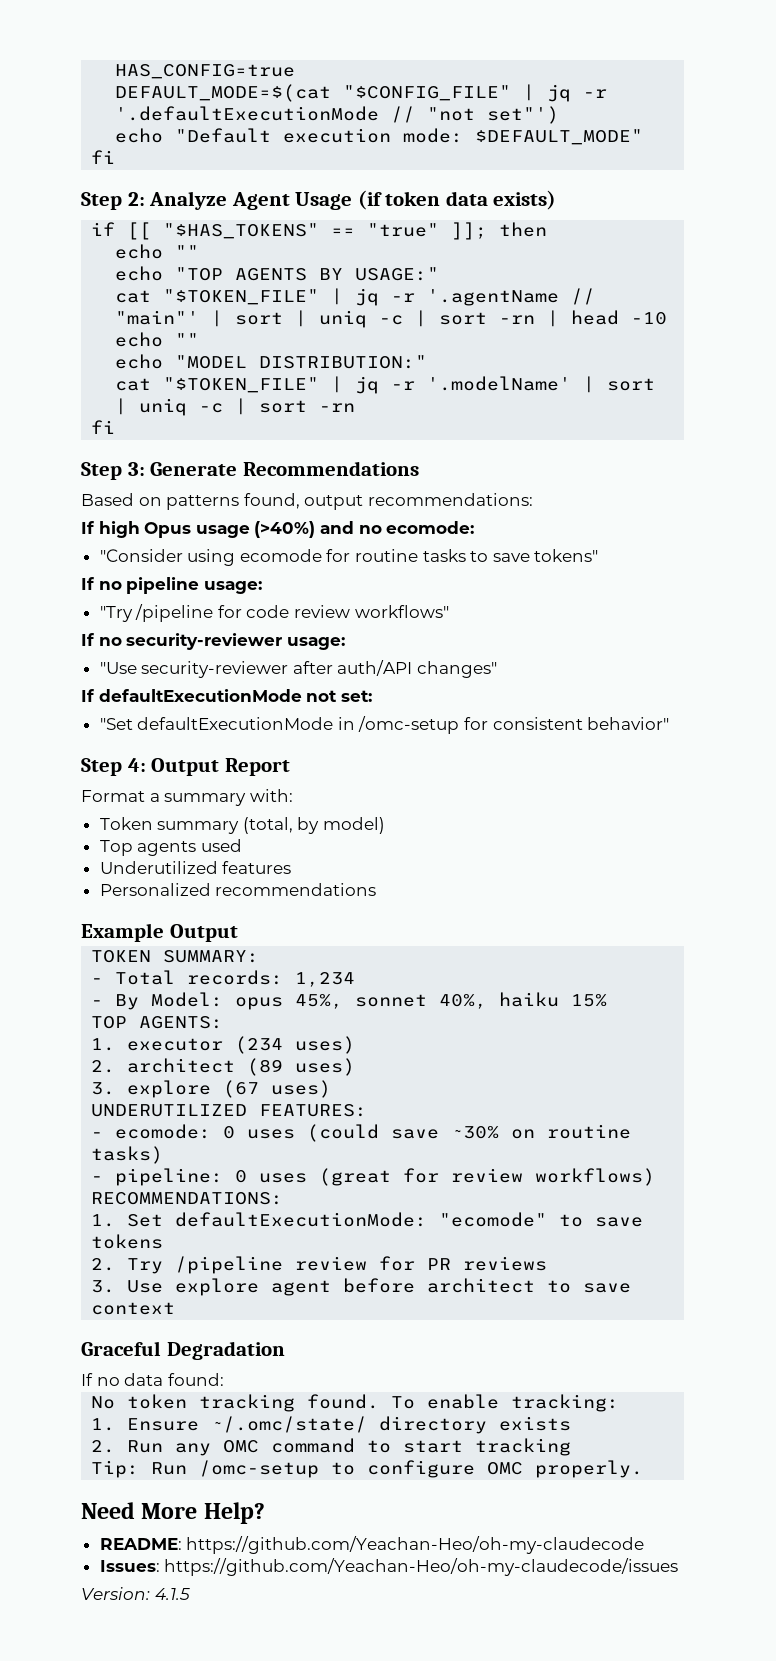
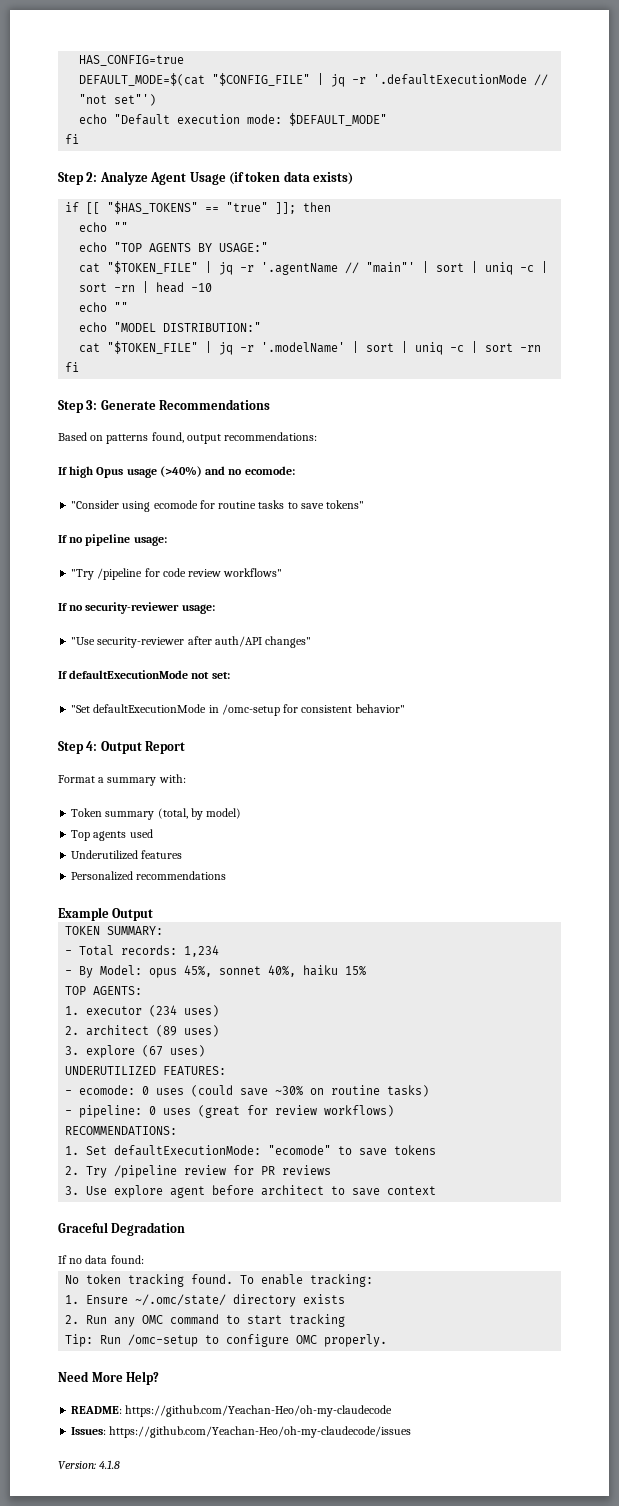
- Version: 4.1.5
+ Version: 4.1.8

